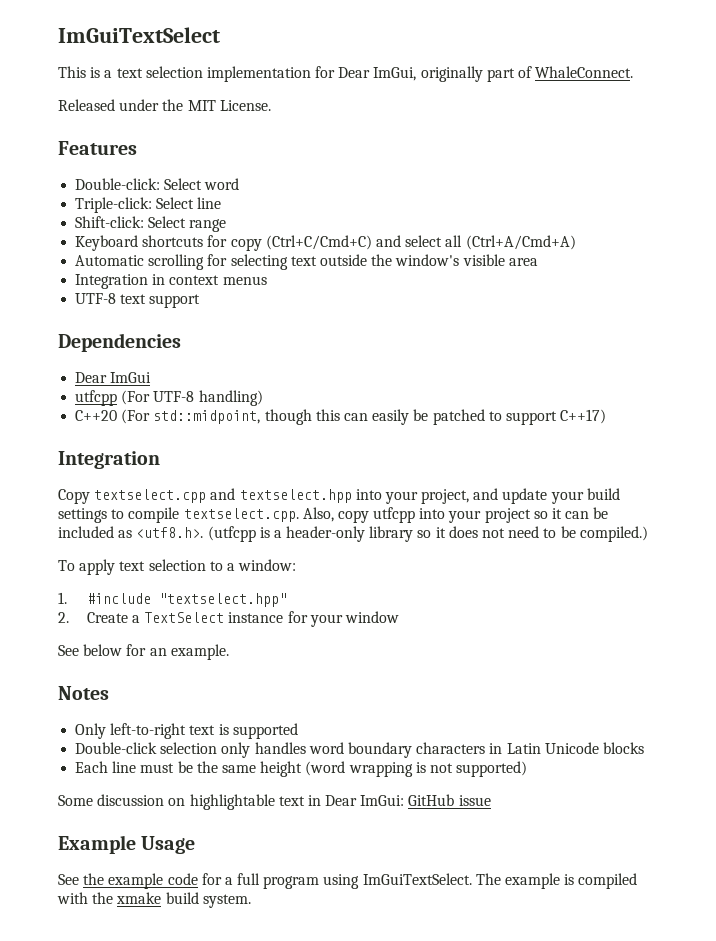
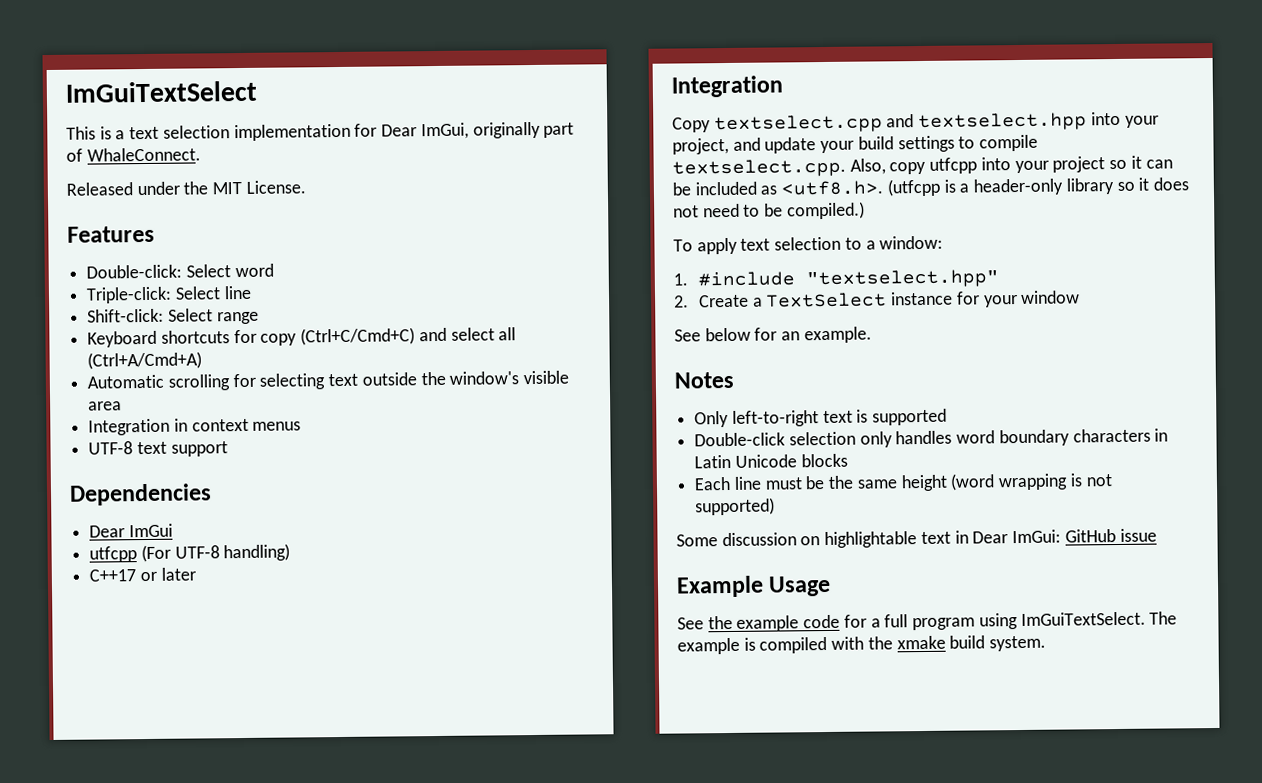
- C++20 (For std::midpoint, though this can easily be patched to support C++17)
+ C++17 or later

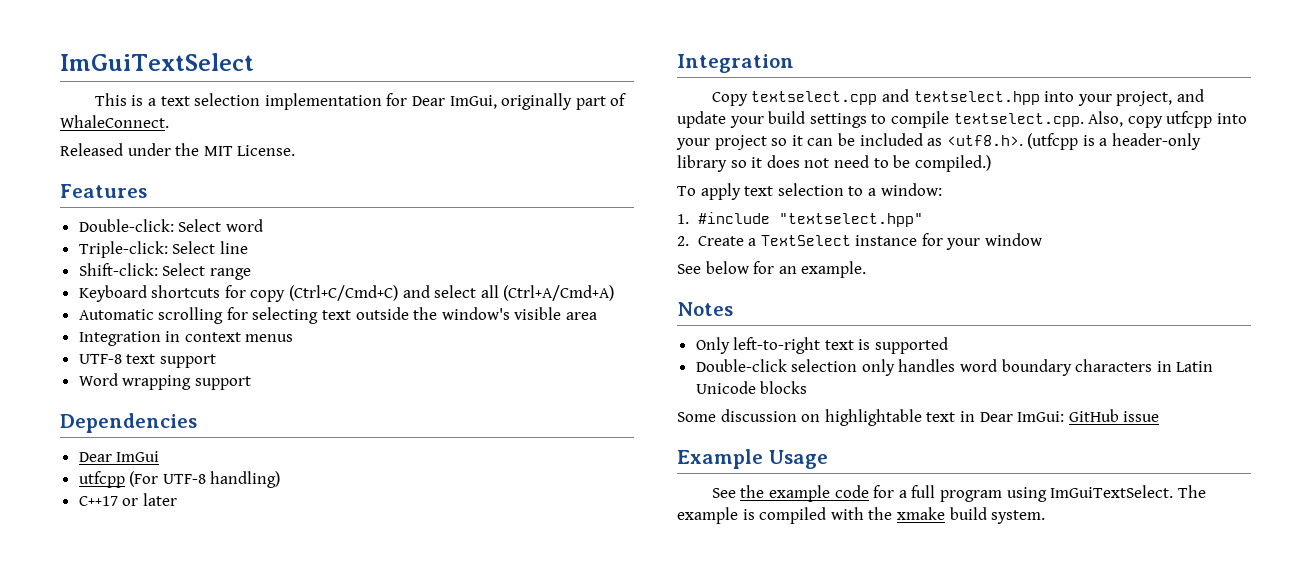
+ Word wrapping support
- Each line must be the same height (word wrapping is not supported)

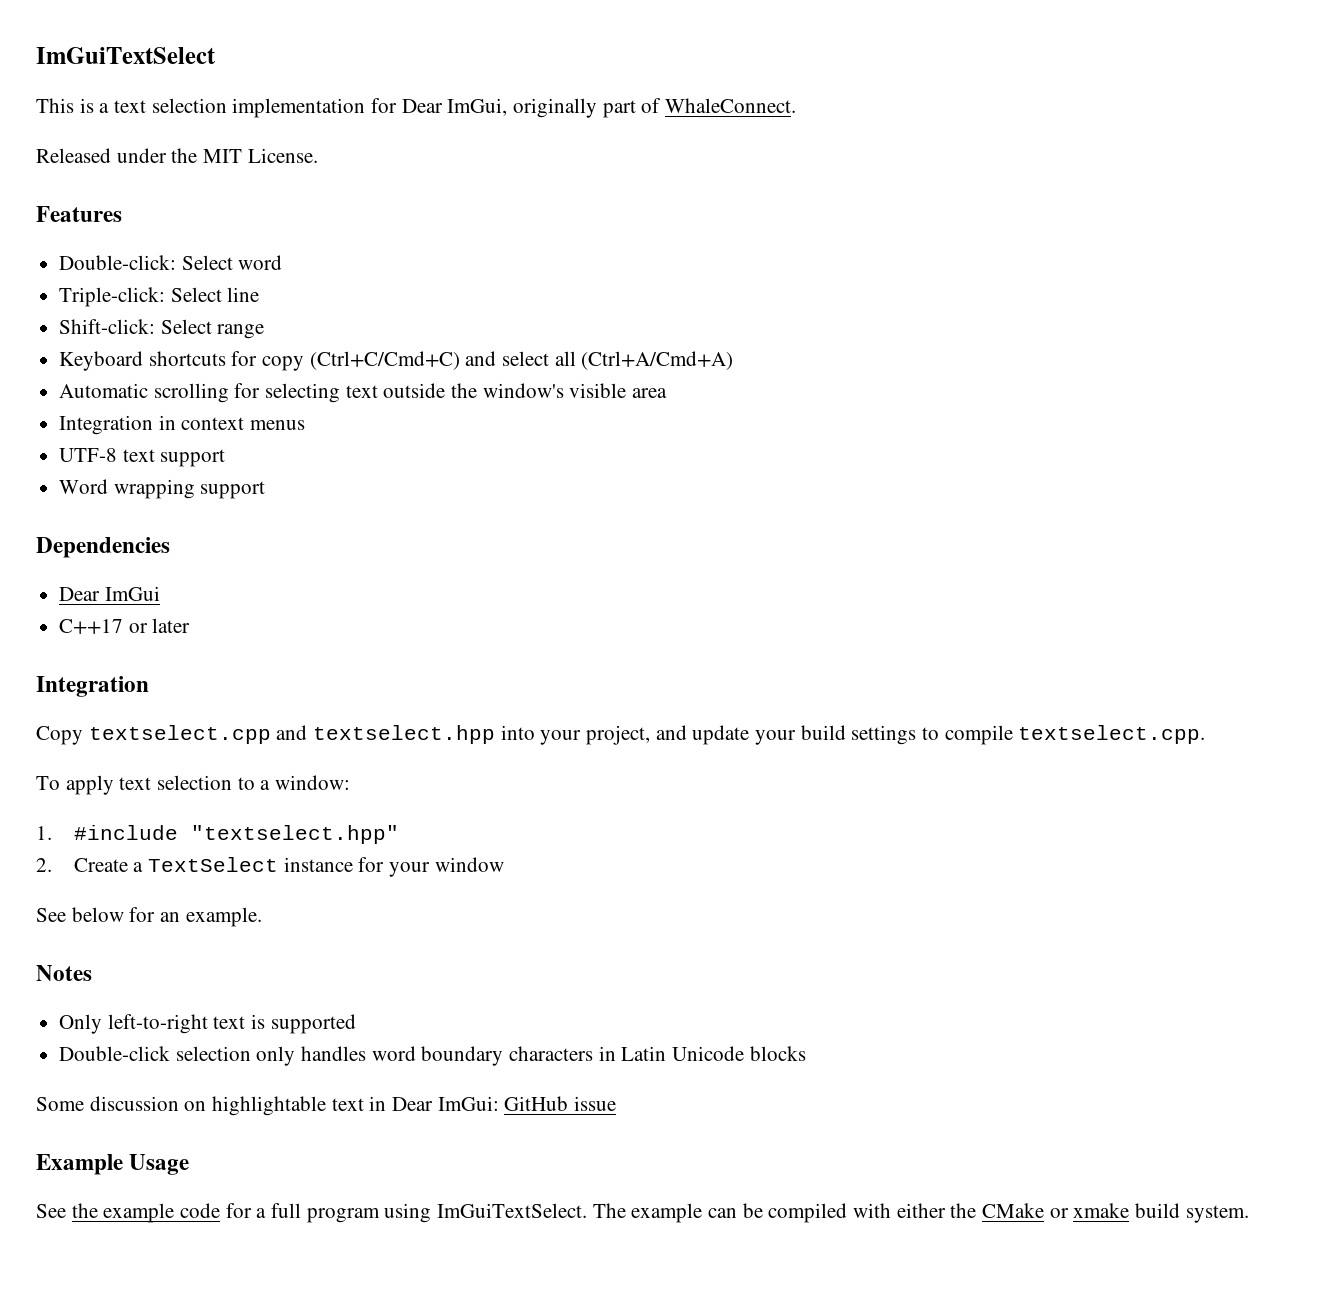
- utfcpp (For UTF-8 handling)
- Copy textselect.cpp and textselect.hpp into your project, and update your build settings to compile textselect.cpp. Also, copy utfcpp into your project so it can be included as <utf8.h>. (utfcpp is a header-only library so it does not need to be compiled.)
+ Copy textselect.cpp and textselect.hpp into your project, and update your build settings to compile textselect.cpp.
- The example is compiled with the xmake build system.
+ The example can be compiled with either the CMake or xmake build system.

